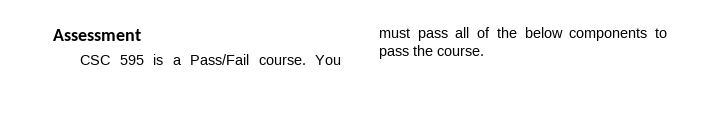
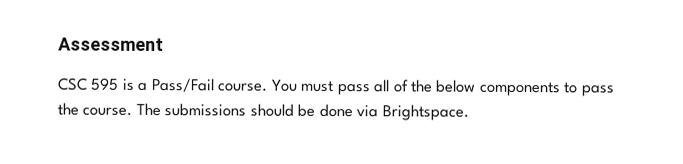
+ The submissions should be done via Brightspace.

